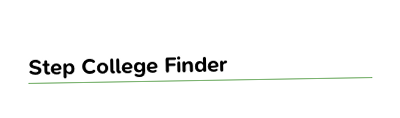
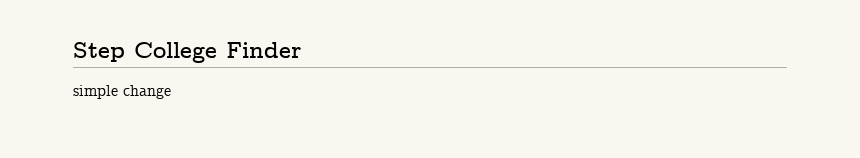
+ simple change

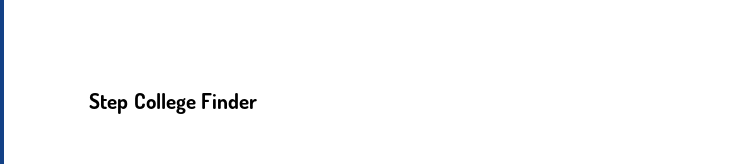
- simple change

